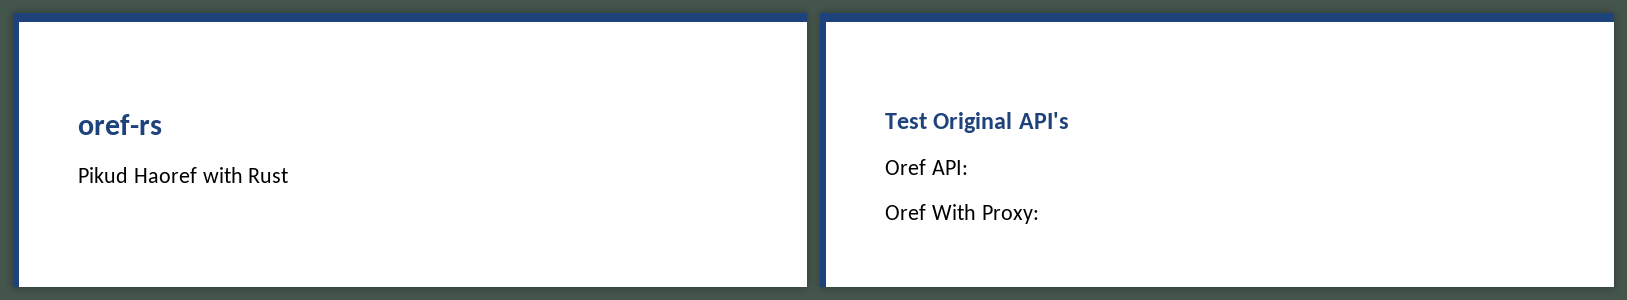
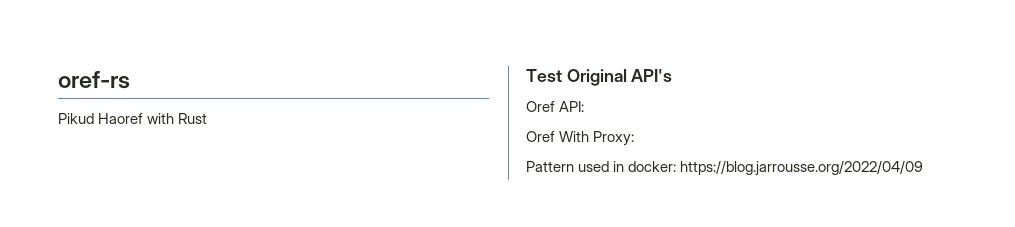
+ Pattern used in docker: https://blog.jarrousse.org/2022/04/09

